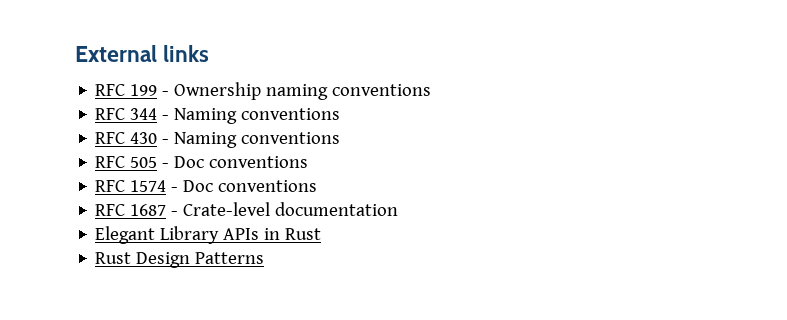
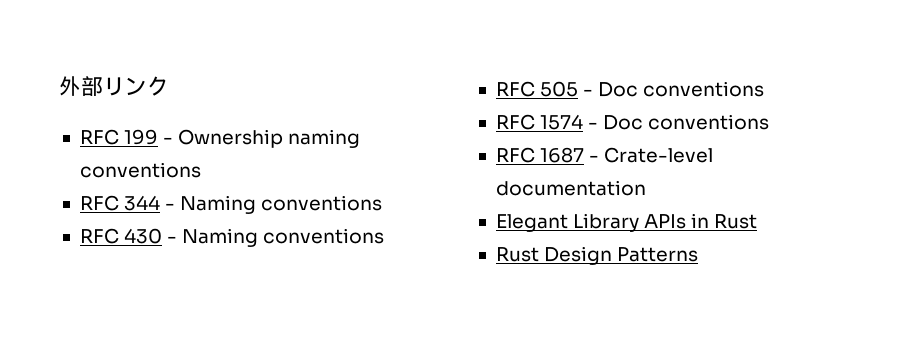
- External links
+ 外部リンク

